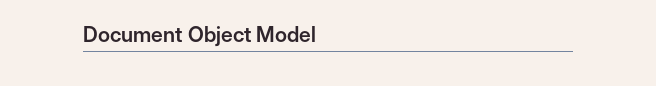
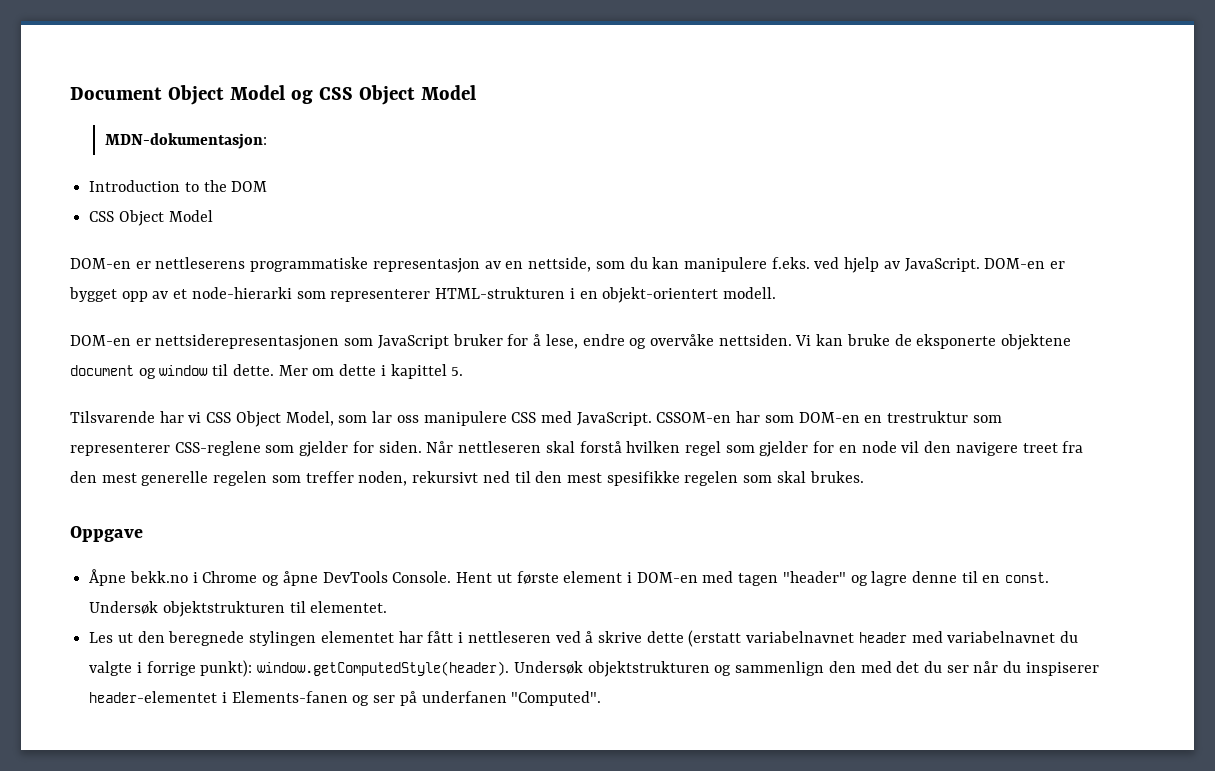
- Document Object Model
+ Document Object Model og CSS Object Model
+ MDN-dokumentasjon:
+ Introduction to the DOM
+ CSS Object Model
+ DOM-en er nettleserens programmatiske representasjon av en nettside, som du kan manipulere f.eks. ved hjelp av JavaScript. DOM-en er bygget opp av et node-hierarki som representerer HTML-strukturen i en objekt-orientert modell.
+ DOM-en er nettsiderepresentasjonen som JavaScript bruker for å lese, endre og overvåke nettsiden. Vi kan bruke de eksponerte objektene document og window til dette. Mer om dette i kapittel 5.
+ Tilsvarende har vi CSS Object Model, som lar oss manipulere CSS med JavaScript. CSSOM-en har som DOM-en en trestruktur som representerer CSS-reglene som gjelder for siden. Når nettleseren skal forstå hvilken regel som gjelder for en node vil den navigere treet fra den mest generelle regelen som treffer noden, rekursivt ned til den mest spesifikke regelen som skal brukes.
+ Oppgave
+ Åpne bekk.no i Chrome og åpne DevTools Console. Hent ut første element i DOM-en med tagen "header" og lagre denne til en const. Undersøk objektstrukturen til elementet.
+ Les ut den beregnede stylingen elementet har fått i nettleseren ved å skrive dette (erstatt variabelnavnet header med variabelnavnet du valgte i forrige punkt): window.getComputedStyle(header). Undersøk objektstrukturen og sammenlign den med det du ser når du inspiserer header-elementet i Elements-fanen og ser på underfanen "Computed".

